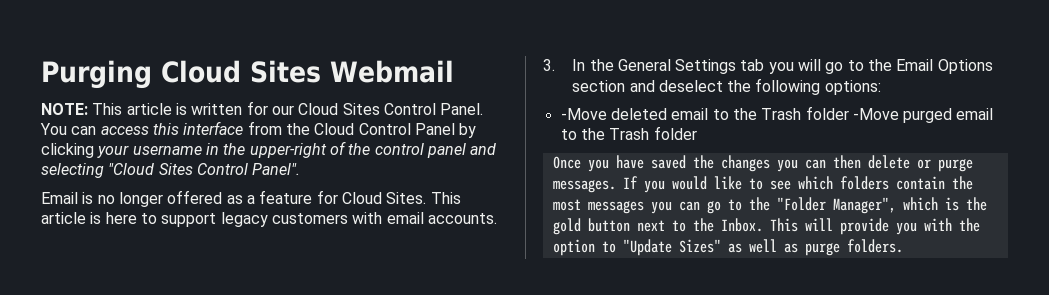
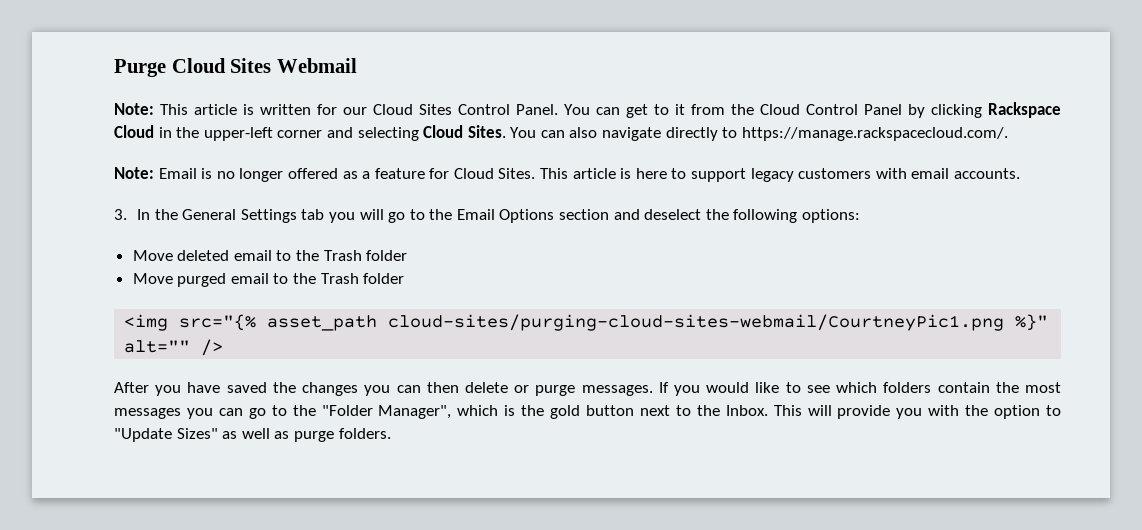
- Purging Cloud Sites Webmail
+ Purge Cloud Sites Webmail
- NOTE: This article is written for our Cloud Sites Control Panel.
+ Note: This article is written for our Cloud Sites Control Panel.
- You can access this interface from the Cloud Control Panel by clicking your username in the upper-right of the control panel and selecting "Cloud Sites Control Panel".
- Email is no longer offered as a feature for Cloud Sites.
+ You can get to it from the Cloud Control Panel by clicking Rackspace Cloud in the upper-left corner and selecting Cloud Sites. You can also navigate directly to https://manage.rackspacecloud.com/.
+ Note: Email is no longer offered as a feature for Cloud Sites.
- -Move deleted email to the Trash folder -Move purged email to the Trash folder
+ Move deleted email to the Trash folder
+ Move purged email to the Trash folder
- Once you have saved the changes you can then delete or purge messages.
+ <img src="{% asset_path cloud-sites/purging-cloud-sites-webmail/CourtneyPic1.png %}" alt="" />
+ After you have saved the changes you can then delete or purge messages.

